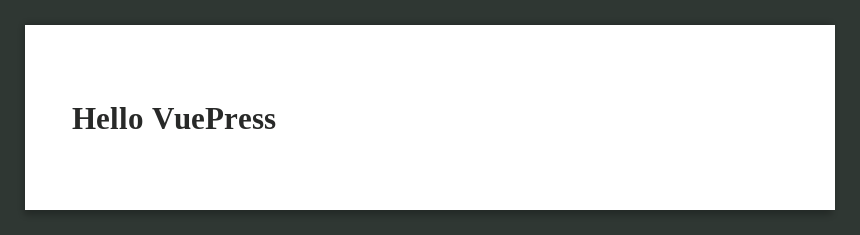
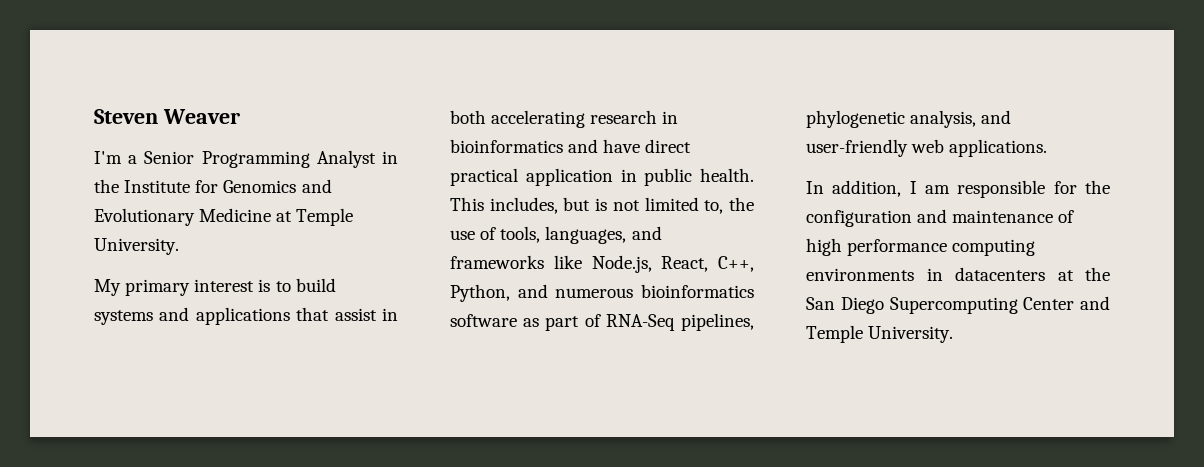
- Hello VuePress
+ Steven Weaver
+ I'm a Senior Programming Analyst in the Institute for Genomics and Evolutionary Medicine at Temple University.
+ My primary interest is to build systems and applications that assist in both accelerating research in bioinformatics and have direct practical application in public health. This includes, but is not limited to, the use of tools, languages, and frameworks like Node.js, React, C++, Python, and numerous bioinformatics software as part of RNA-Seq pipelines, phylogenetic analysis, and user-friendly web applications.
+ In addition, I am responsible for the configuration and maintenance of high performance computing environments in datacenters at the San Diego Supercomputing Center and Temple University.

